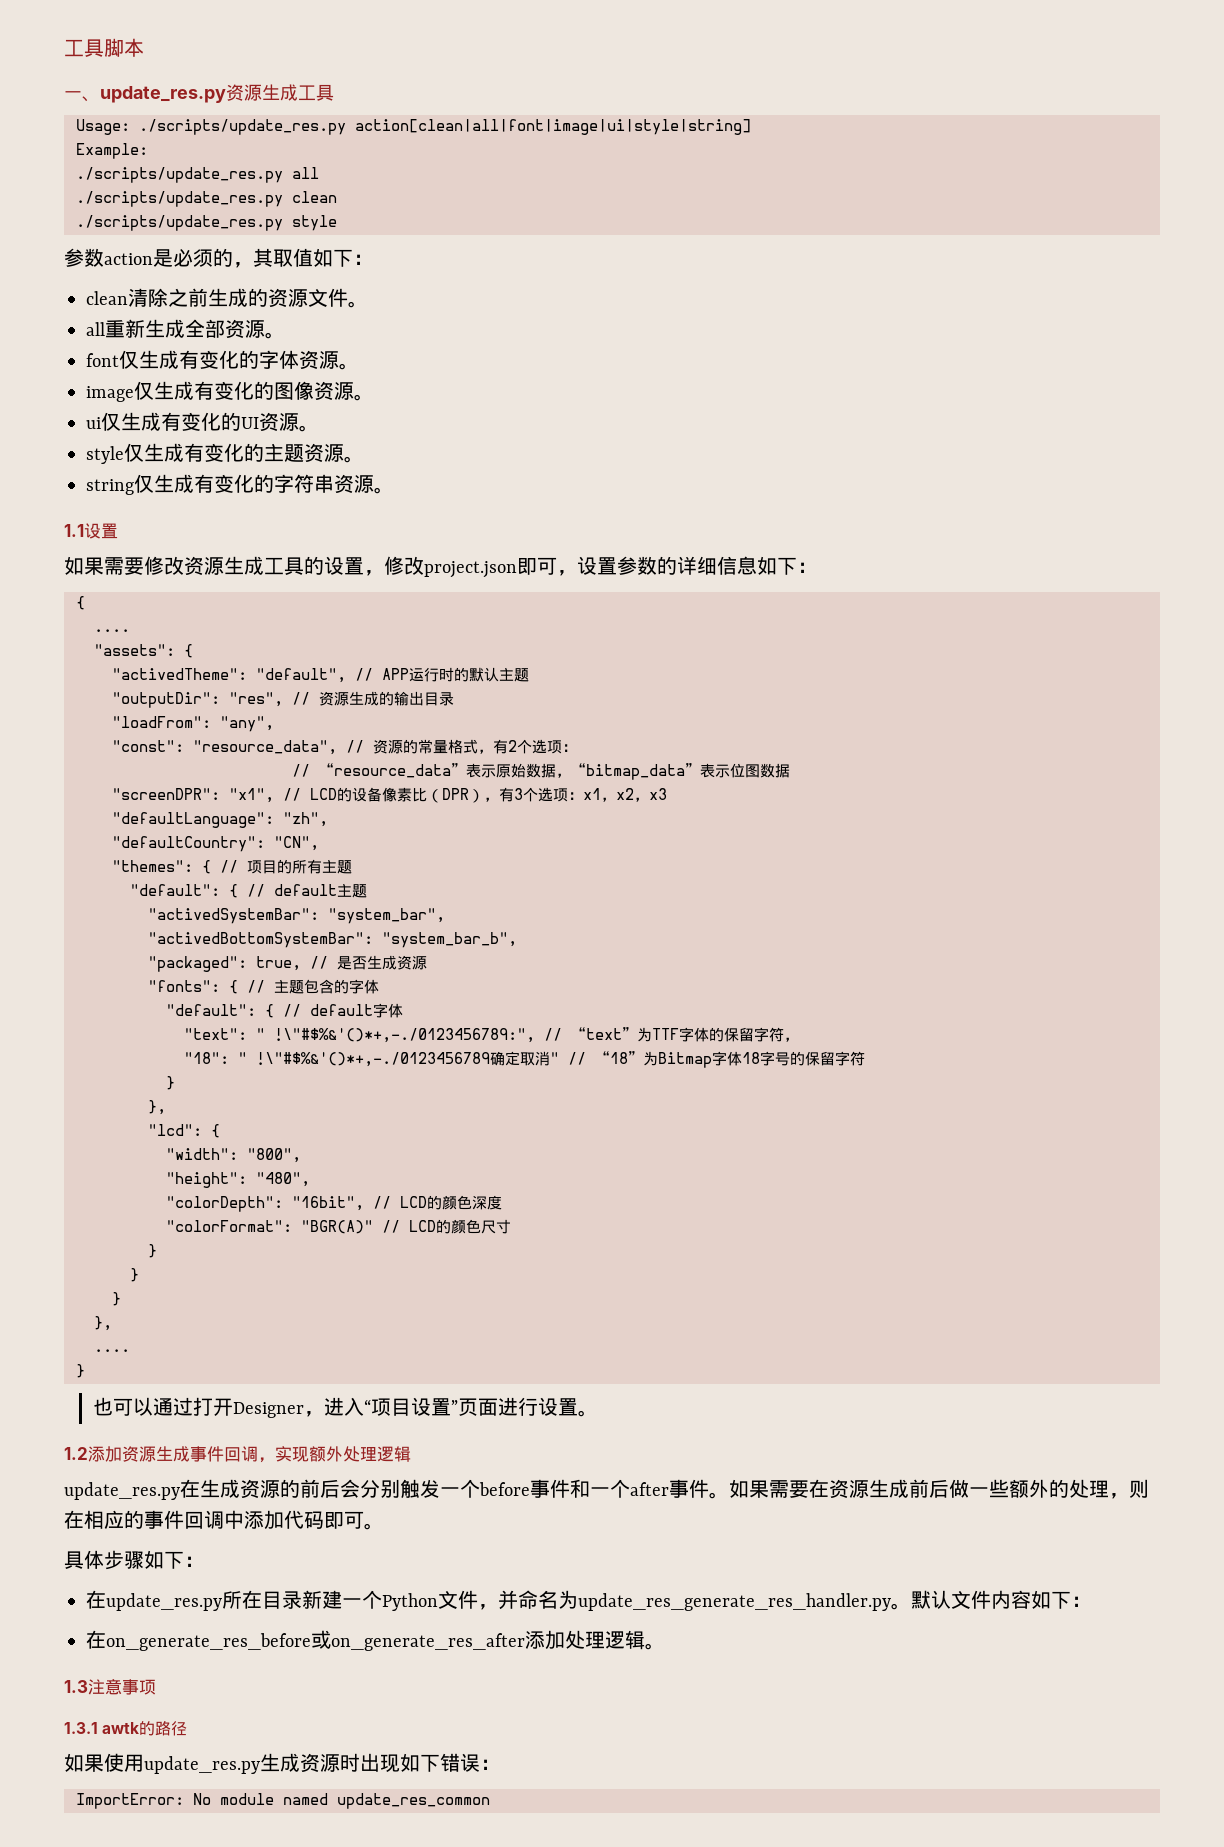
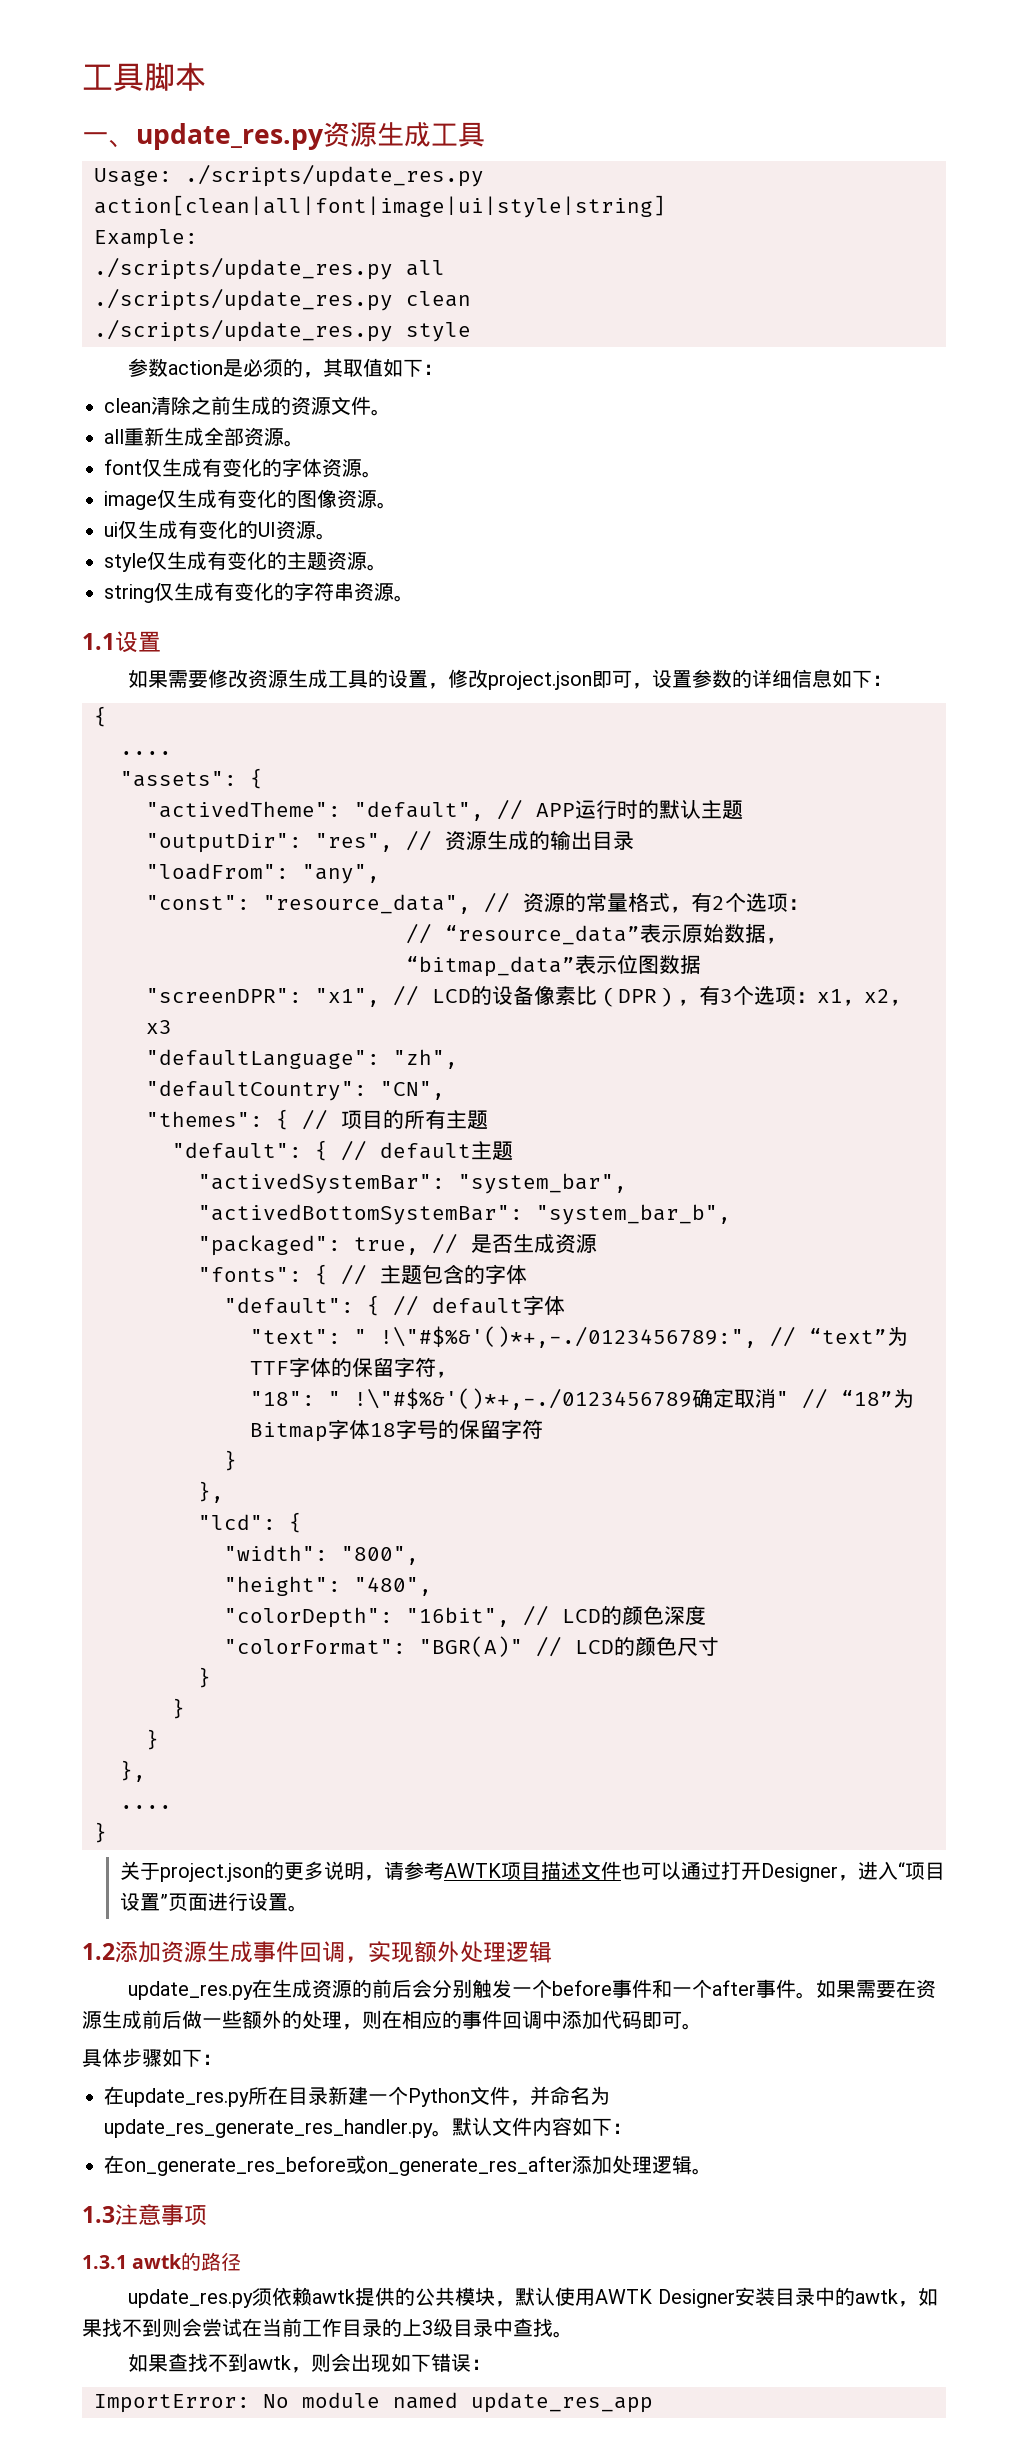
- 也可以通过打开Designer，进入“项目设置”页面进行设置。
+ 关于project.json的更多说明，请参考AWTK项目描述文件也可以通过打开Designer，进入“项目设置”页面进行设置。
- 如果使用update_res.py生成资源时出现如下错误：
+ update_res.py须依赖awtk提供的公共模块，默认使用AWTK Designer安装目录中的awtk，如果找不到则会尝试在当前工作目录的上3级目录中查找。
+ 如果查找不到awtk，则会出现如下错误：
- ImportError: No module named update_res_common
+ ImportError: No module named update_res_app

